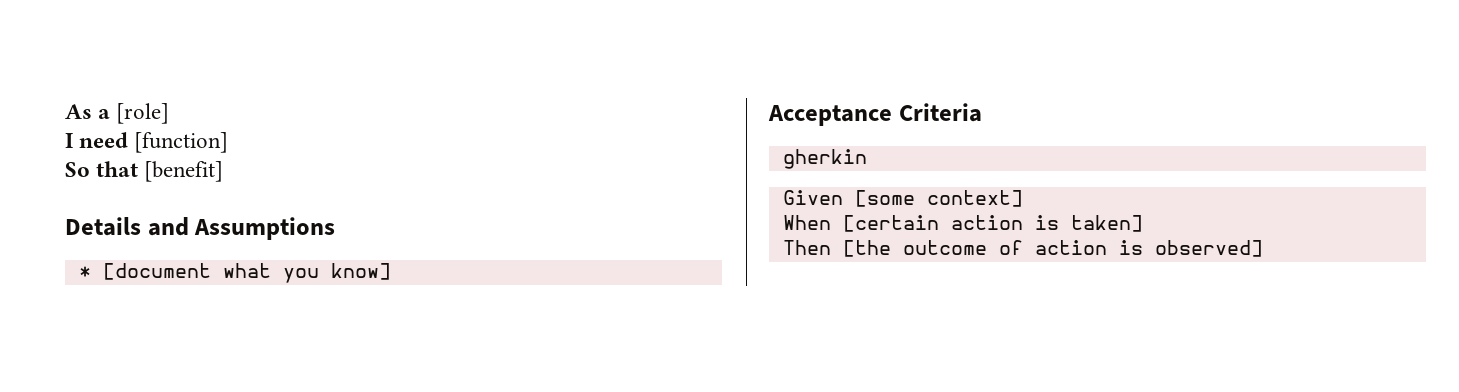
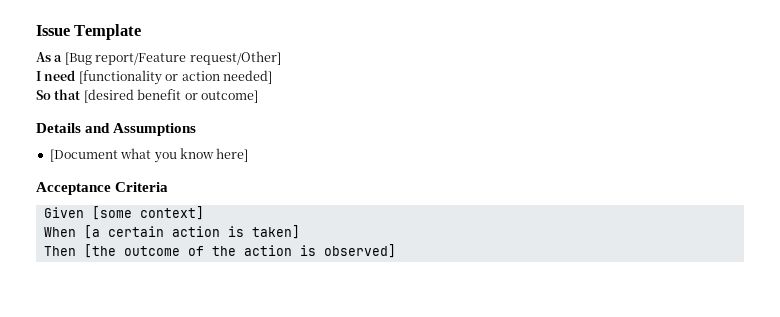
- As a [role]
- I need [function]
- So that [benefit]
+ Issue Template
+ As a [Bug report/Feature request/Other]
+ I need [functionality or action needed]
+ So that [desired benefit or outcome]
  Details and Assumptions
- * [document what you know]
+ [Document what you know here]
- gherkin
- When [certain action is taken]
+ When [a certain action is taken]
- Then [the outcome of action is observed]
+ Then [the outcome of the action is observed]

